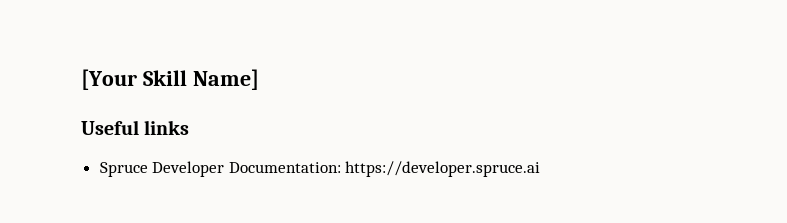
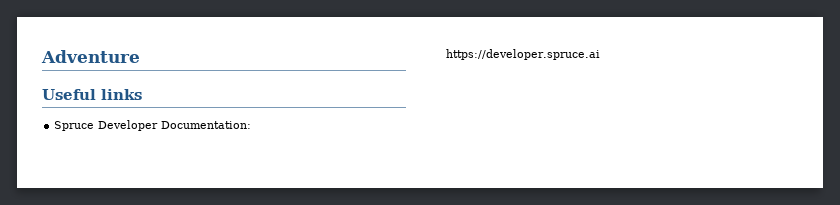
- [Your Skill Name]
+ Adventure

